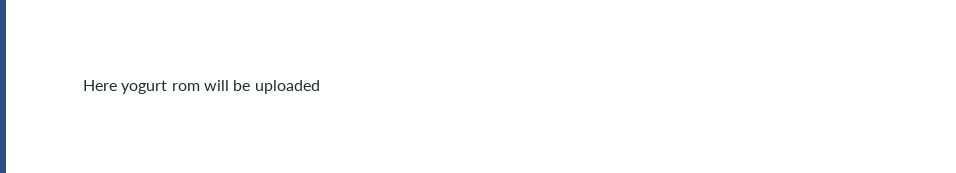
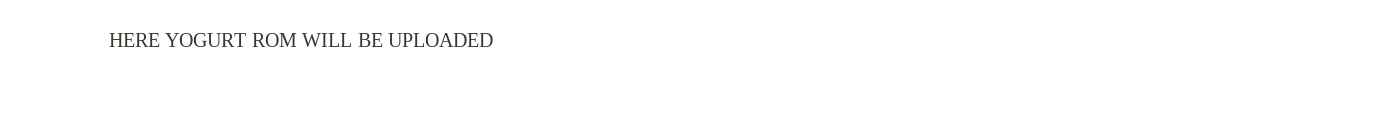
- Here yogurt rom will be uploaded
+ HERE YOGURT ROM WILL BE UPLOADED

